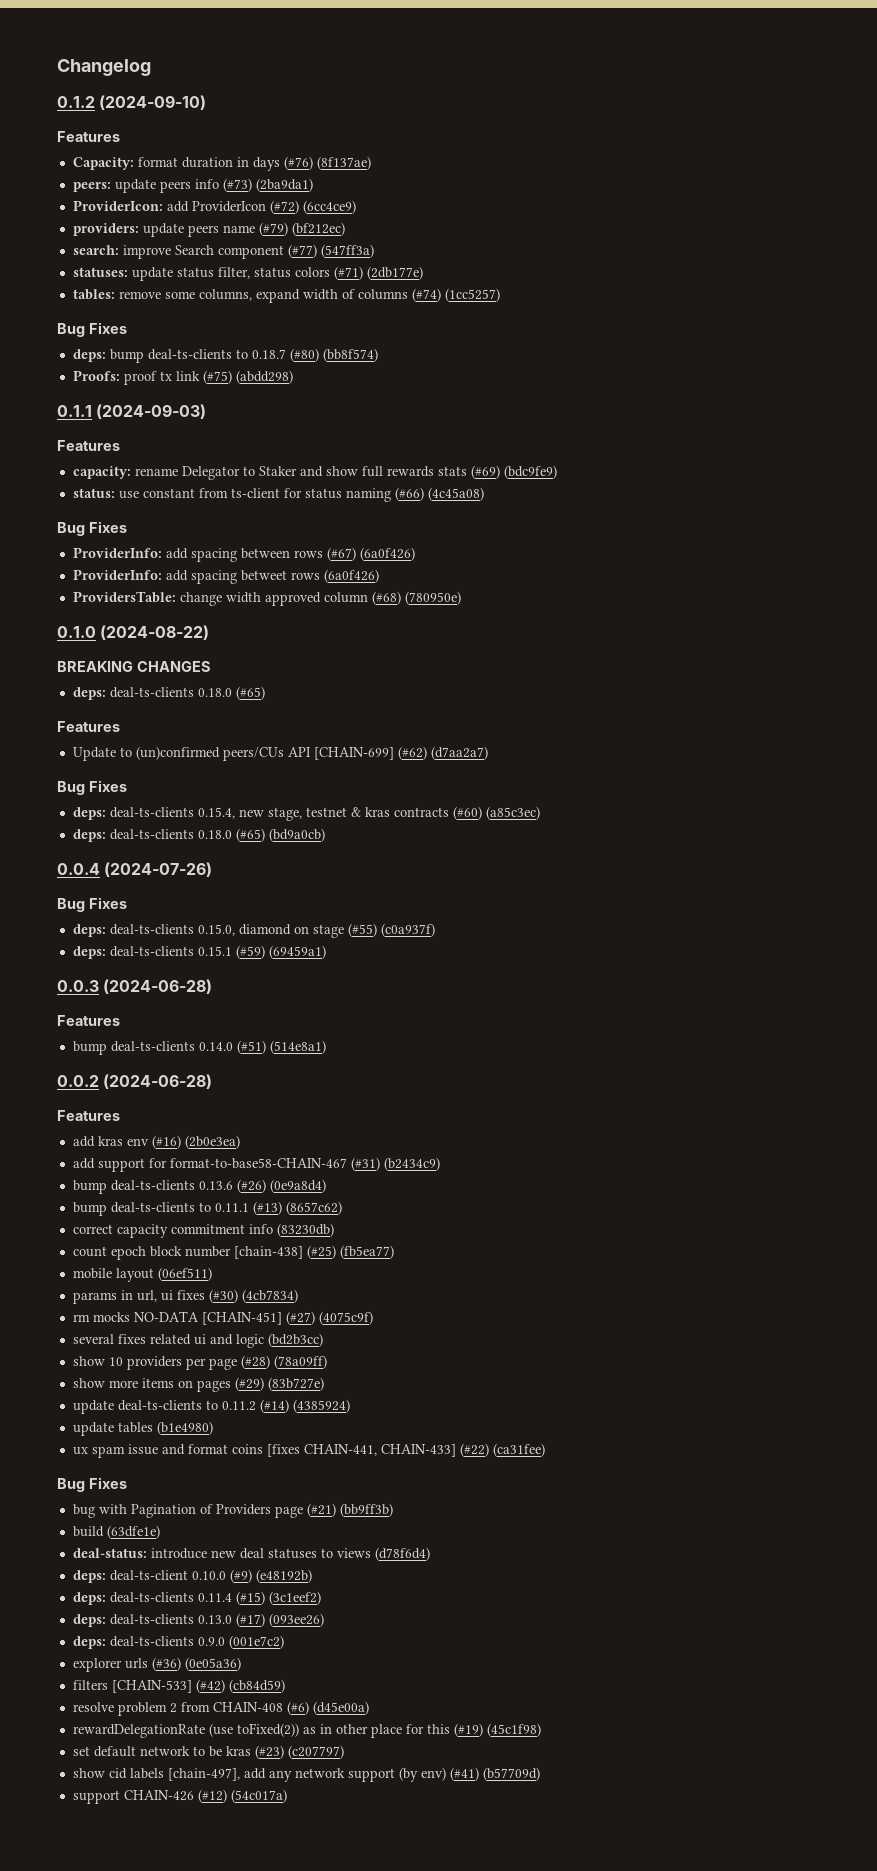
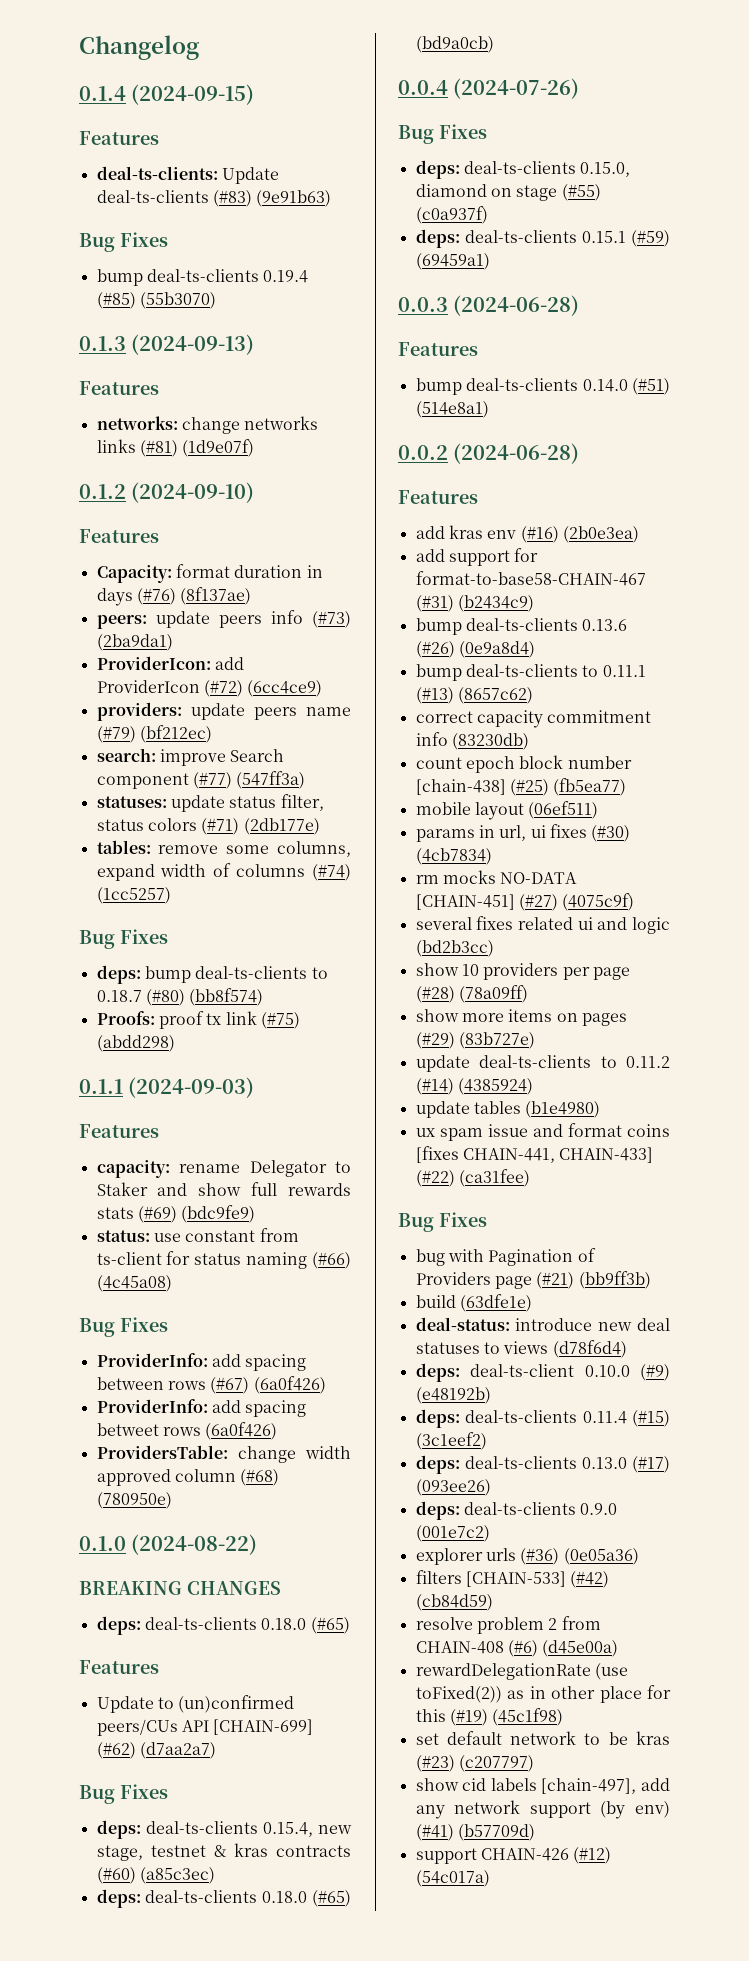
+ 0.1.4 (2024-09-15)
+ Features
+ deal-ts-clients: Update deal-ts-clients (#83) (9e91b63)
+ Bug Fixes
+ bump deal-ts-clients 0.19.4 (#85) (55b3070)
+ 0.1.3 (2024-09-13)
+ Features
+ networks: change networks links (#81) (1d9e07f)

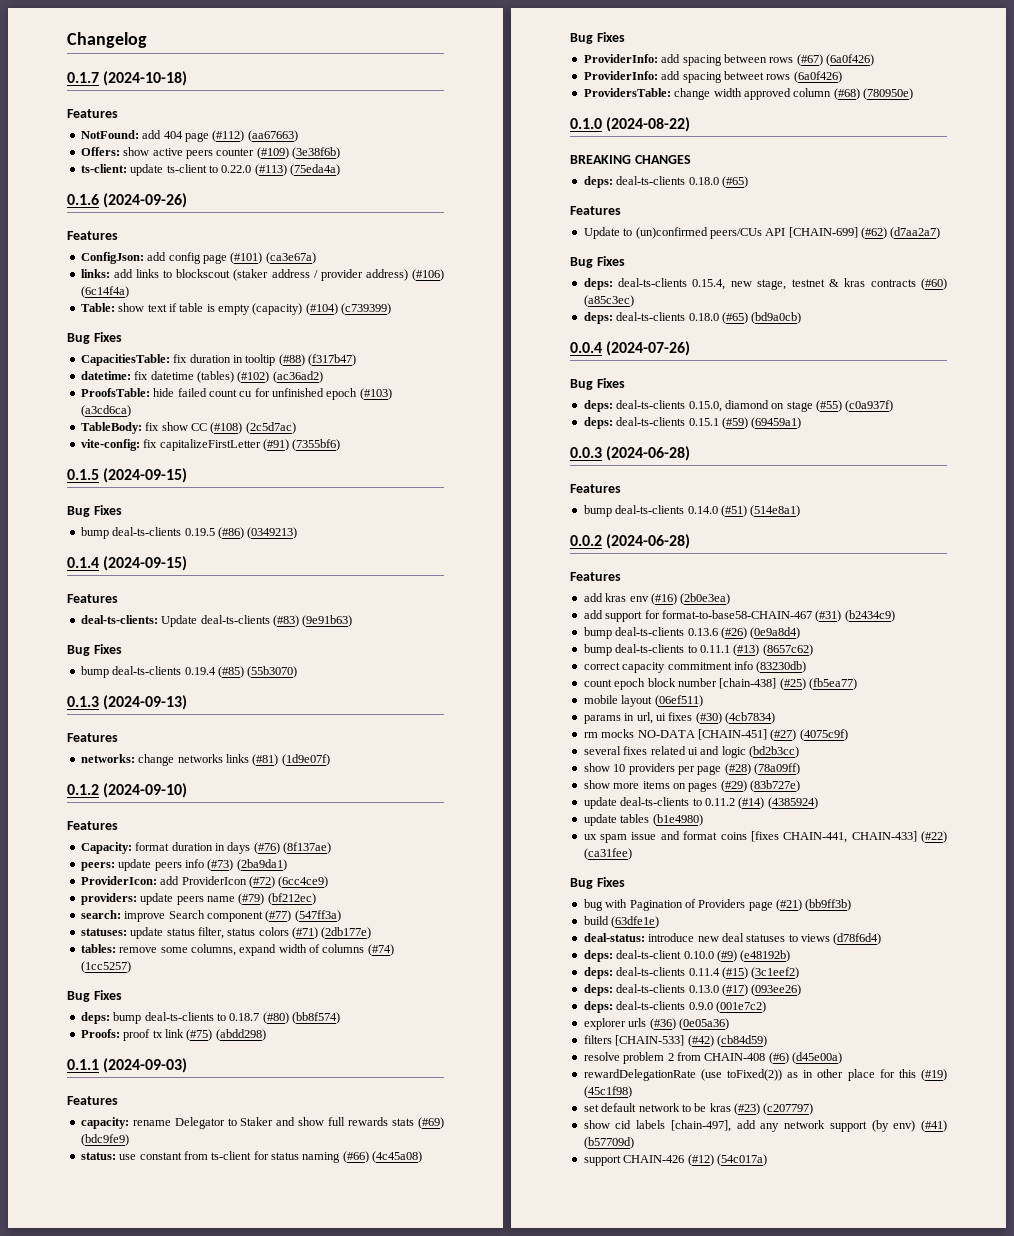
+ 0.1.7 (2024-10-18)
+ Features
+ NotFound: add 404 page (#112) (aa67663)
+ Offers: show active peers counter (#109) (3e38f6b)
+ ts-client: update ts-client to 0.22.0 (#113) (75eda4a)
+ 0.1.6 (2024-09-26)
+ Features
+ ConfigJson: add config page (#101) (ca3e67a)
+ links: add links to blockscout (staker address / provider address) (#106) (6c14f4a)
+ Table: show text if table is empty (capacity) (#104) (c739399)
+ Bug Fixes
+ CapacitiesTable: fix duration in tooltip (#88) (f317b47)
+ datetime: fix datetime (tables) (#102) (ac36ad2)
+ ProofsTable: hide failed count cu for unfinished epoch (#103) (a3cd6ca)
+ TableBody: fix show CC (#108) (2c5d7ac)
+ vite-config: fix capitalizeFirstLetter (#91) (7355bf6)
+ 0.1.5 (2024-09-15)
+ Bug Fixes
+ bump deal-ts-clients 0.19.5 (#86) (0349213)

